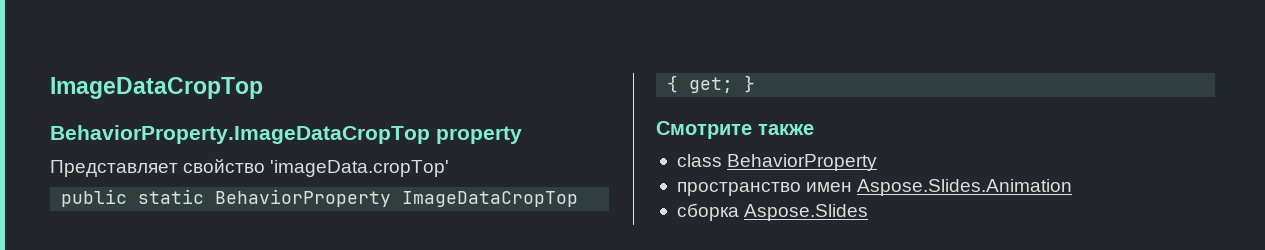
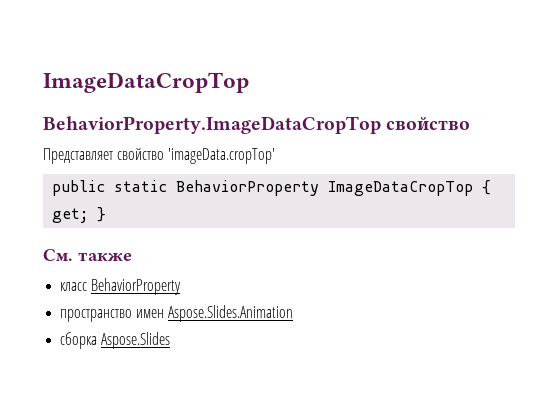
- BehaviorProperty.ImageDataCropTop property
+ BehaviorProperty.ImageDataCropTop свойство
- Смотрите также
+ См. также
- class BehaviorProperty
+ класс BehaviorProperty

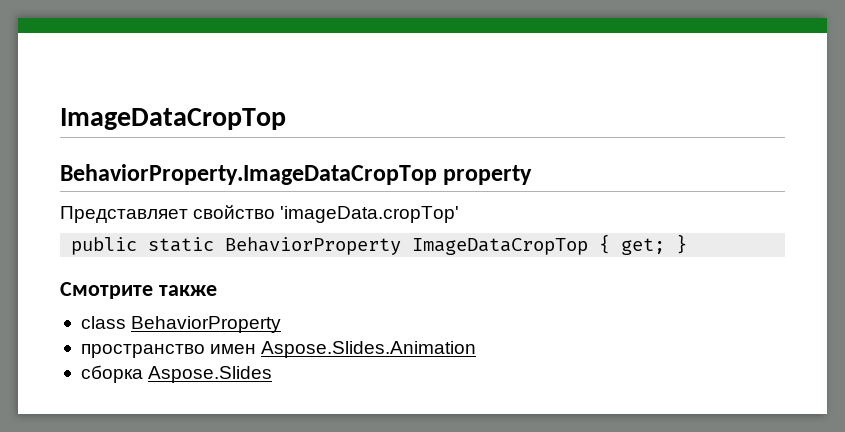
- BehaviorProperty.ImageDataCropTop свойство
+ BehaviorProperty.ImageDataCropTop property
- См. также
+ Смотрите также
- класс BehaviorProperty
+ class BehaviorProperty

